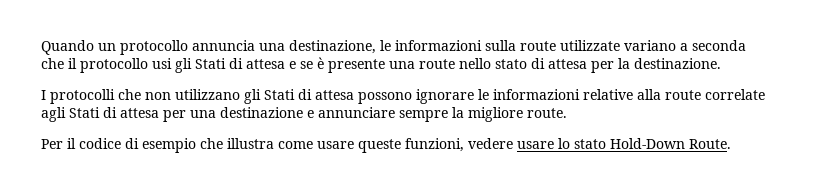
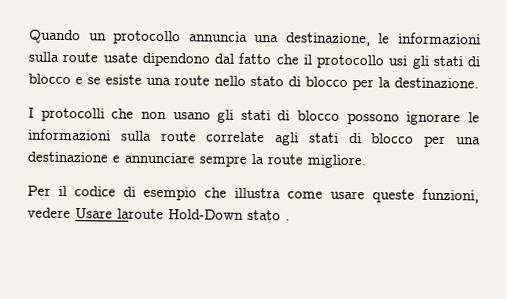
- Quando un protocollo annuncia una destinazione, le informazioni sulla route utilizzate variano a seconda che il protocollo usi gli Stati di attesa e se è presente una route nello stato di attesa per la destinazione.
+ Quando un protocollo annuncia una destinazione, le informazioni sulla route usate dipendono dal fatto che il protocollo usi gli stati di blocco e se esiste una route nello stato di blocco per la destinazione.
- I protocolli che non utilizzano gli Stati di attesa possono ignorare le informazioni relative alla route correlate agli Stati di attesa per una destinazione e annunciare sempre la migliore route.
+ I protocolli che non usano gli stati di blocco possono ignorare le informazioni sulla route correlate agli stati di blocco per una destinazione e annunciare sempre la route migliore.
- Per il codice di esempio che illustra come usare queste funzioni, vedere usare lo stato Hold-Down Route.
+ Per il codice di esempio che illustra come usare queste funzioni, vedere Usare laroute Hold-Down stato .

